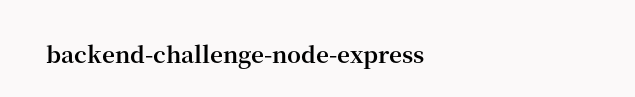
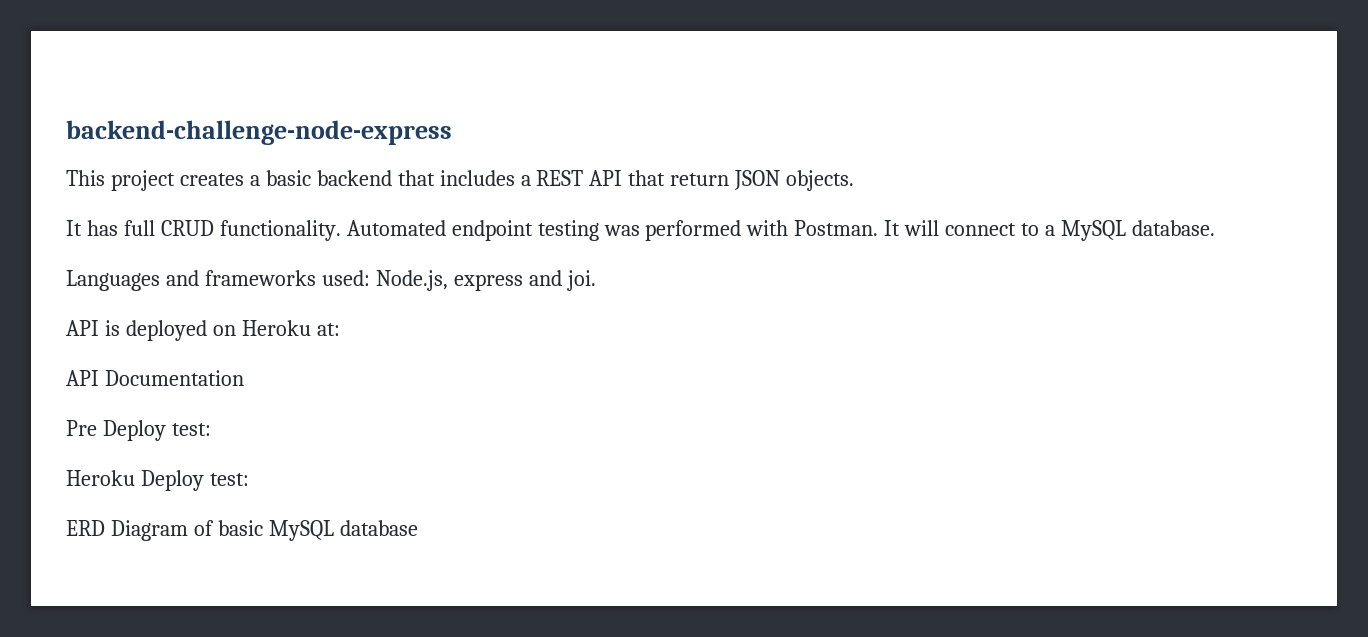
+ This project creates a basic backend that includes a REST API that return JSON objects.
+ It has full CRUD functionality. Automated endpoint testing was performed with Postman. It will connect to a MySQL database.
+ Languages and frameworks used: Node.js, express and joi.
+ API is deployed on Heroku at:
+ API Documentation
+ Pre Deploy test:
+ Heroku Deploy test:
+ ERD Diagram of basic MySQL database

